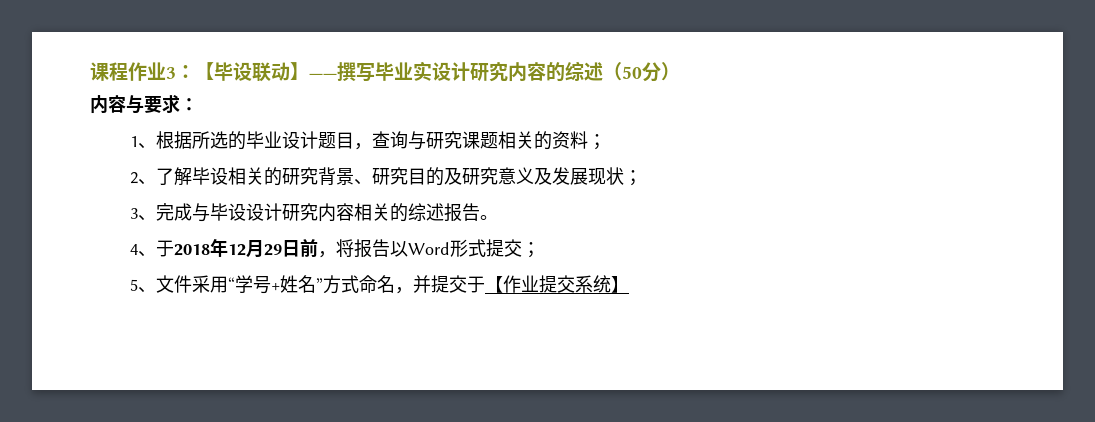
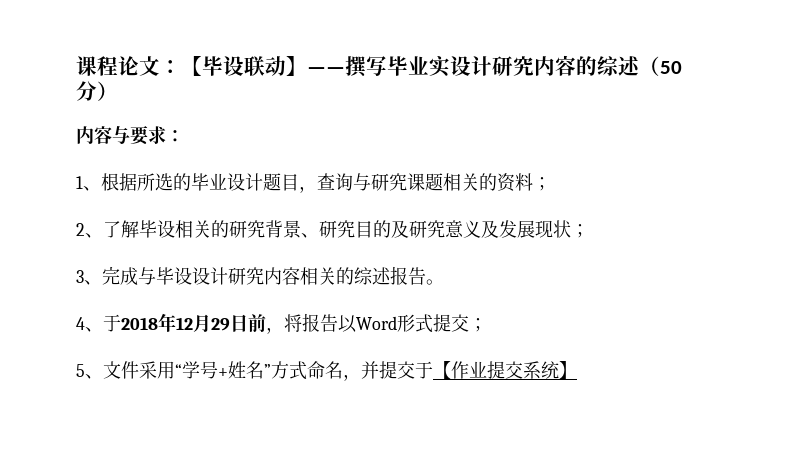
- 课程作业3：【毕设联动】——撰写毕业实设计研究内容的综述（50分）
+ 课程论文：【毕设联动】——撰写毕业实设计研究内容的综述（50分）

